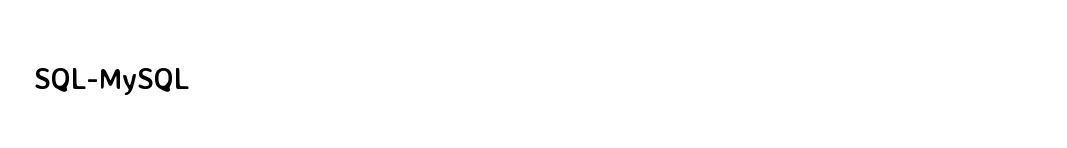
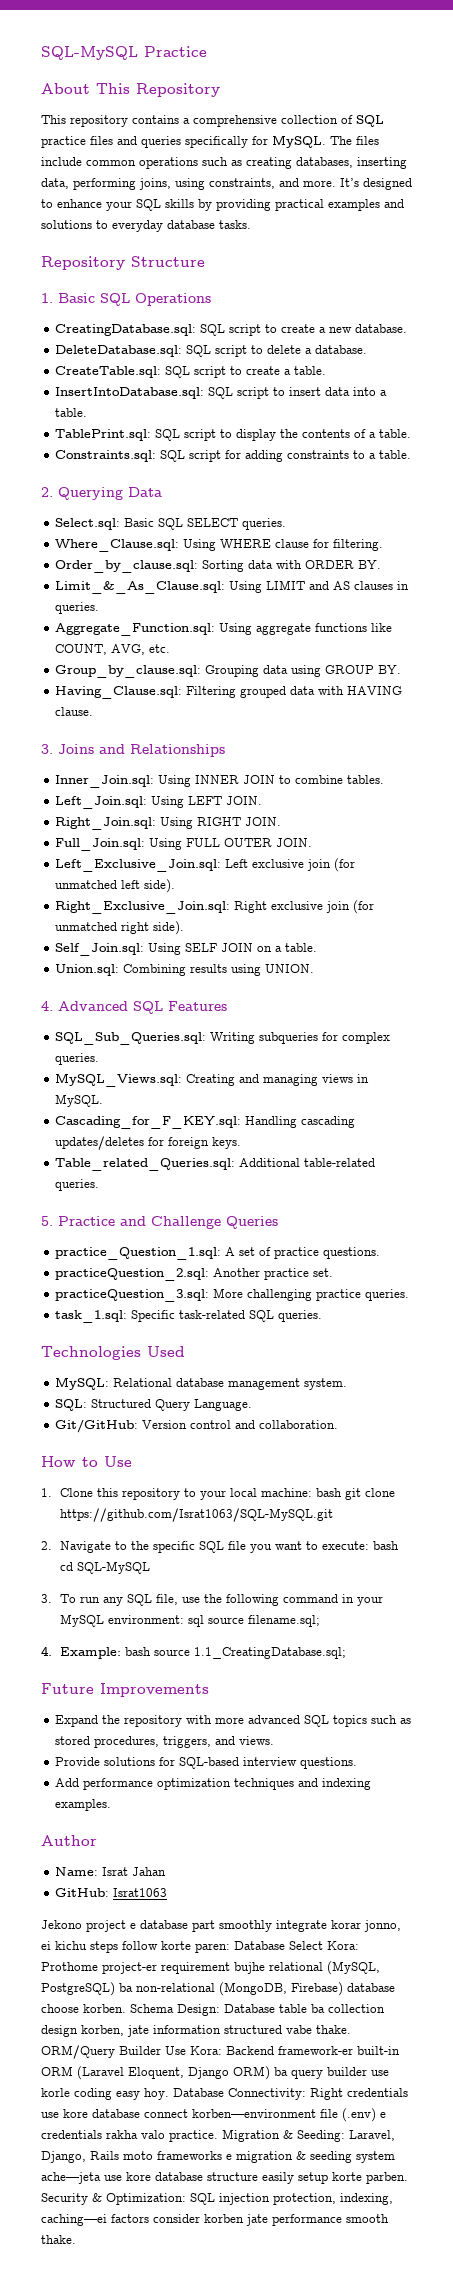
- SQL-MySQL
+ SQL-MySQL Practice
+ About This Repository
+ This repository contains a comprehensive collection of SQL practice files and queries specifically for MySQL. The files include common operations such as creating databases, inserting data, performing joins, using constraints, and more. It’s designed to enhance your SQL skills by providing practical examples and solutions to everyday database tasks.
+ Repository Structure
+ 1. Basic SQL Operations
+ CreatingDatabase.sql: SQL script to create a new database.
+ DeleteDatabase.sql: SQL script to delete a database.
+ CreateTable.sql: SQL script to create a table.
+ InsertIntoDatabase.sql: SQL script to insert data into a table.
+ TablePrint.sql: SQL script to display the contents of a table.
+ Constraints.sql: SQL script for adding constraints to a table.
+ 2. Querying Data
+ Select.sql: Basic SQL SELECT queries.
+ Where_Clause.sql: Using WHERE clause for filtering.
+ Order_by_clause.sql: Sorting data with ORDER BY.
+ Limit_&_As_Clause.sql: Using LIMIT and AS clauses in queries.
+ Aggregate_Function.sql: Using aggregate functions like COUNT, AVG, etc.
+ Group_by_clause.sql: Grouping data using GROUP BY.
+ Having_Clause.sql: Filtering grouped data with HAVING clause.
+ 3. Joins and Relationships
+ Inner_Join.sql: Using INNER JOIN to combine tables.
+ Left_Join.sql: Using LEFT JOIN.
+ Right_Join.sql: Using RIGHT JOIN.
+ Full_Join.sql: Using FULL OUTER JOIN.
+ Left_Exclusive_Join.sql: Left exclusive join (for unmatched left side).
+ Right_Exclusive_Join.sql: Right exclusive join (for unmatched right side).
+ Self_Join.sql: Using SELF JOIN on a table.
+ Union.sql: Combining results using UNION.
+ 4. Advanced SQL Features
+ SQL_Sub_Queries.sql: Writing subqueries for complex queries.
+ MySQL_Views.sql: Creating and managing views in MySQL.
+ Cascading_for_F_KEY.sql: Handling cascading updates/deletes for foreign keys.
+ Table_related_Queries.sql: Additional table-related queries.
+ 5. Practice and Challenge Queries
+ practice_Question_1.sql: A set of practice questions.
+ practiceQuestion_2.sql: Another practice set.
+ practiceQuestion_3.sql: More challenging practice queries.
+ task_1.sql: Specific task-related SQL queries.
+ Technologies Used
+ MySQL: Relational database management system.
+ SQL: Structured Query Language.
+ Git/GitHub: Version control and collaboration.
+ How to Use
+ 1. Clone this repository to your local machine: bash git clone https://github.com/Israt1063/SQL-MySQL.git
+ 2. Navigate to the specific SQL file you want to execute: bash cd SQL-MySQL
+ 3. To run any SQL file, use the following command in your MySQL environment: sql source filename.sql;
+ 4. Example: bash source 1.1_CreatingDatabase.sql;
+ Future Improvements
+ Expand the repository with more advanced SQL topics such as stored procedures, triggers, and views.
+ Provide solutions for SQL-based interview questions.
+ Add performance optimization techniques and indexing examples.
+ Author
+ Name: Israt Jahan
+ GitHub: Israt1063
+ Jekono project e database part smoothly integrate korar jonno, ei kichu steps follow korte paren: Database Select Kora: Prothome project-er requirement bujhe relational (MySQL, PostgreSQL) ba non-relational (MongoDB, Firebase) database choose korben. Schema Design: Database table ba collection design korben, jate information structured vabe thake. ORM/Query Builder Use Kora: Backend framework-er built-in ORM (Laravel Eloquent, Django ORM) ba query builder use korle coding easy hoy. Database Connectivity: Right credentials use kore database connect korben—environment file (.env) e credentials rakha valo practice. Migration & Seeding: Laravel, Django, Rails moto frameworks e migration & seeding system ache—jeta use kore database structure easily setup korte parben. Security & Optimization: SQL injection protection, indexing, caching—ei factors consider korben jate performance smooth thake.

